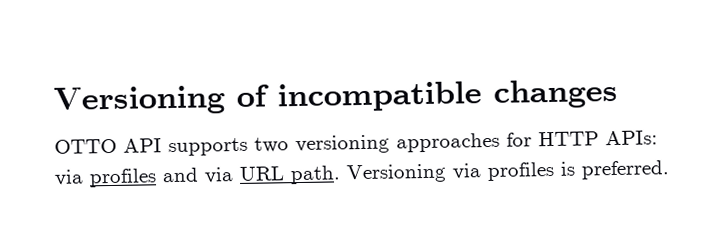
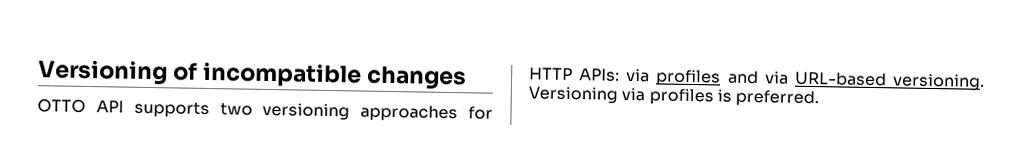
- OTTO API supports two versioning approaches for HTTP APIs: via profiles and via URL path.
+ OTTO API supports two versioning approaches for HTTP APIs: via profiles and via URL-based versioning.

